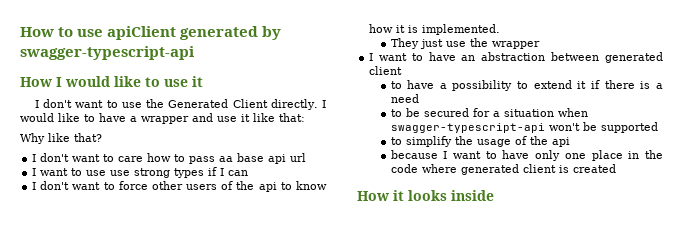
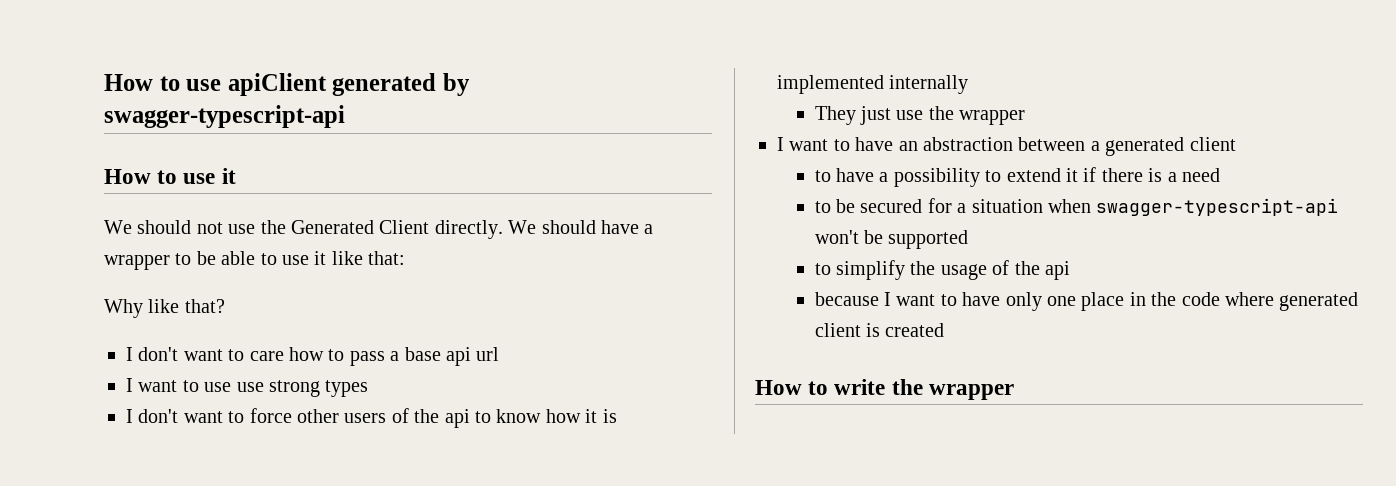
- How I would like to use it
+ How to use it
- I don't want to use the Generated Client directly.
+ We should not use the Generated Client directly.
- I would like to have a wrapper and use it like that:
+ We should have a wrapper to be able to use it like that:
- I don't want to care how to pass aa base api url
+ I don't want to care how to pass a base api url
- I want to use use strong types if I can
+ I want to use use strong types
- I don't want to force other users of the api to know how it is implemented.
+ I don't want to force other users of the api to know how it is implemented internally
- I want to have an abstraction between generated client
+ I want to have an abstraction between a generated client
- How it looks inside
+ How to write the wrapper

